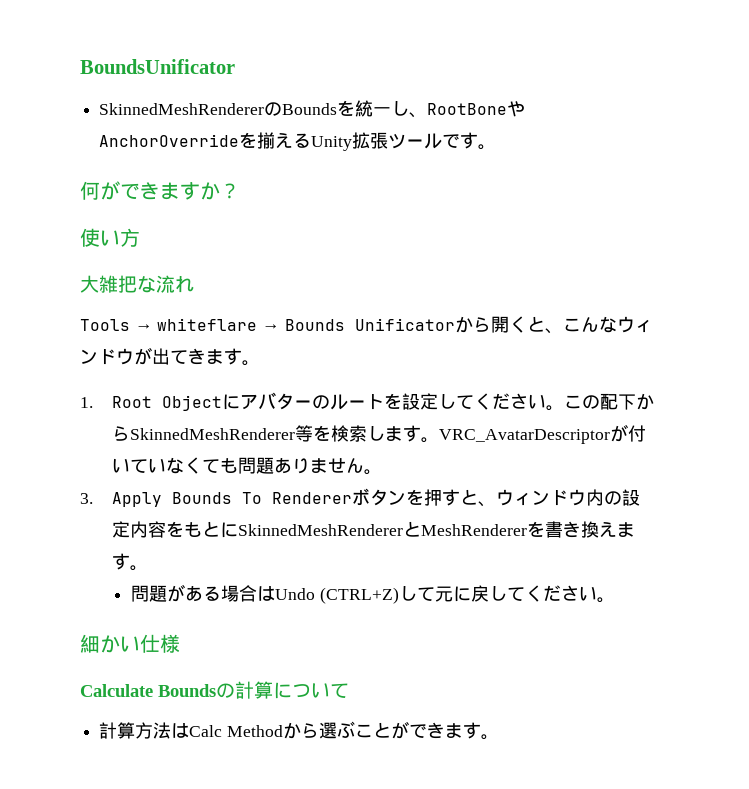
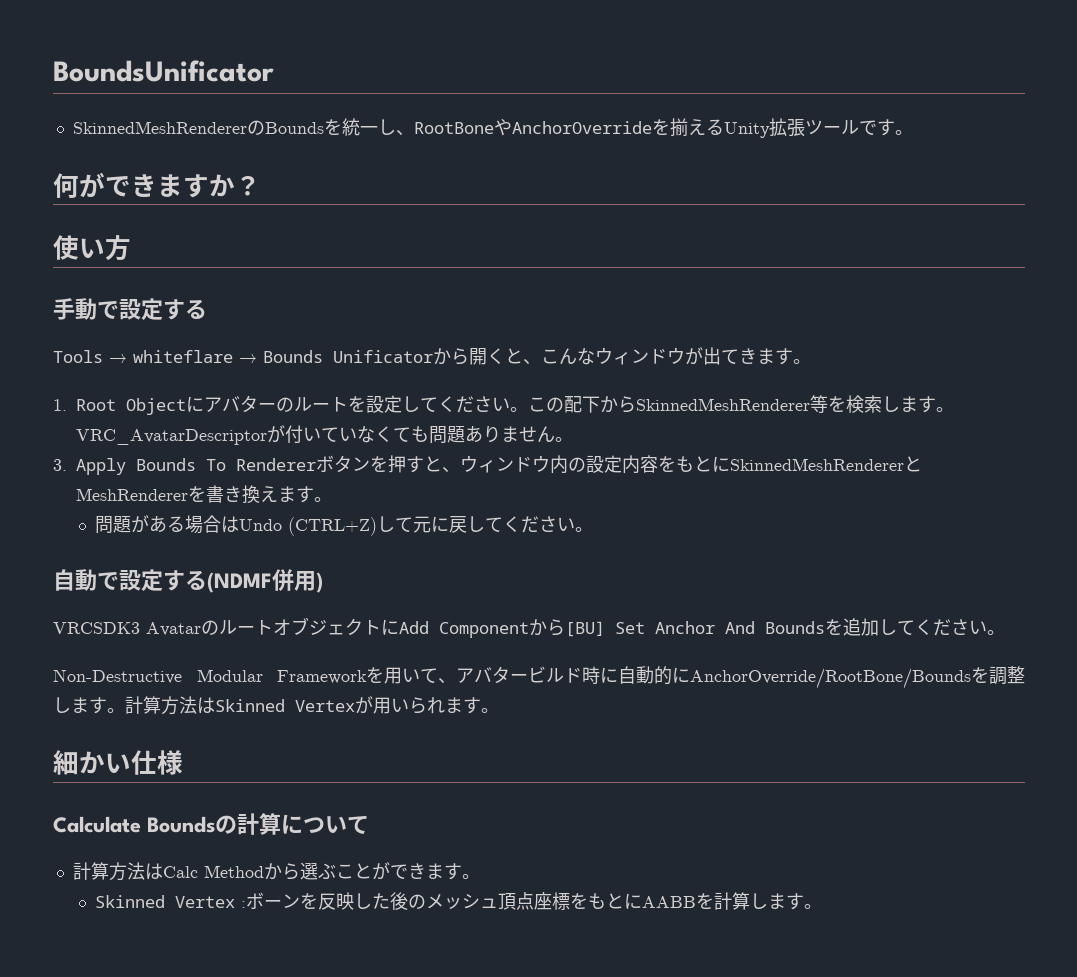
- 大雑把な流れ
+ 手動で設定する
+ 自動で設定する(NDMF併用)
+ VRCSDK3 AvatarのルートオブジェクトにAdd Componentから[BU] Set Anchor And Boundsを追加してください。
+ Non-Destructive Modular Frameworkを用いて、アバタービルド時に自動的にAnchorOverride/RootBone/Boundsを調整します。計算方法はSkinned Vertexが用いられます。
+ Skinned Vertex :ボーンを反映した後のメッシュ頂点座標をもとにAABBを計算します。

